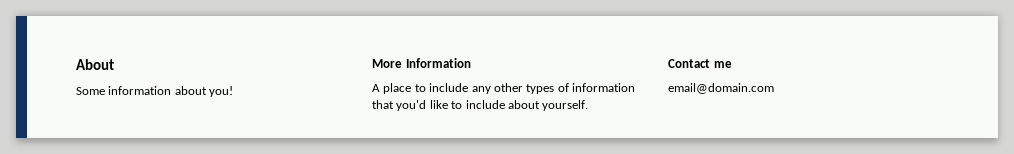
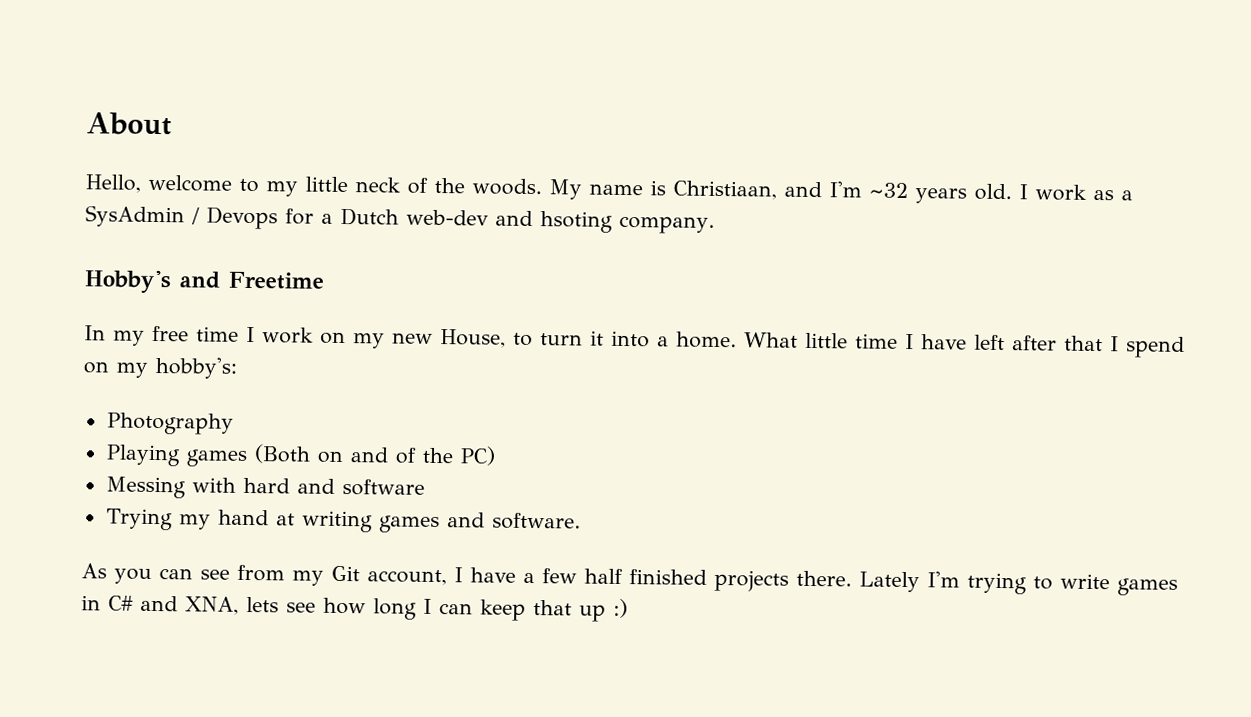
- Some information about you!
- More Information
- A place to include any other types of information that you'd like to include about yourself.
- Contact me
- email@domain.com
+ Hello, welcome to my little neck of the woods. My name is Christiaan, and I'm ~32 years old. I work as a SysAdmin / Devops for a Dutch web-dev and hsoting company.
+ Hobby's and Freetime
+ In my free time I work on my new House, to turn it into a home. What little time I have left after that I spend on my hobby's:
+ Photography
+ Playing games (Both on and of the PC)
+ Messing with hard and software
+ Trying my hand at writing games and software.
+ As you can see from my Git account, I have a few half finished projects there. Lately I'm trying to write games in C# and XNA, lets see how long I can keep that up :)

